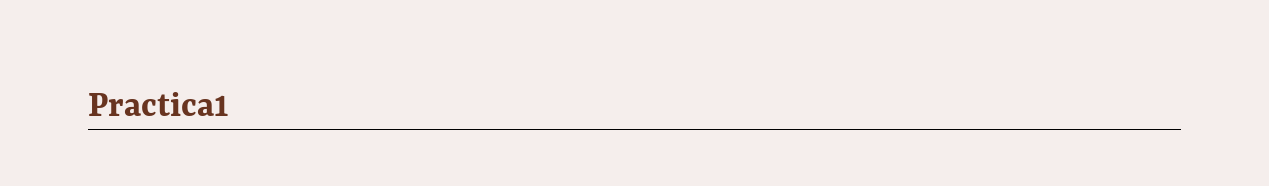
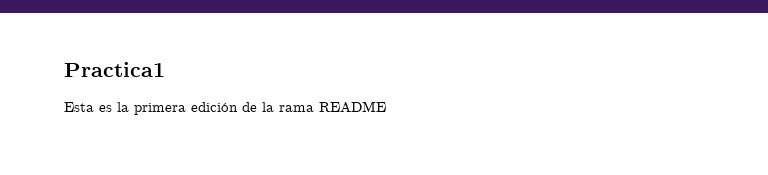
+ Esta es la primera edición de la rama README

